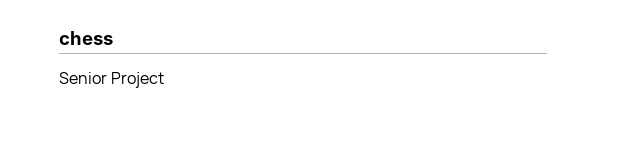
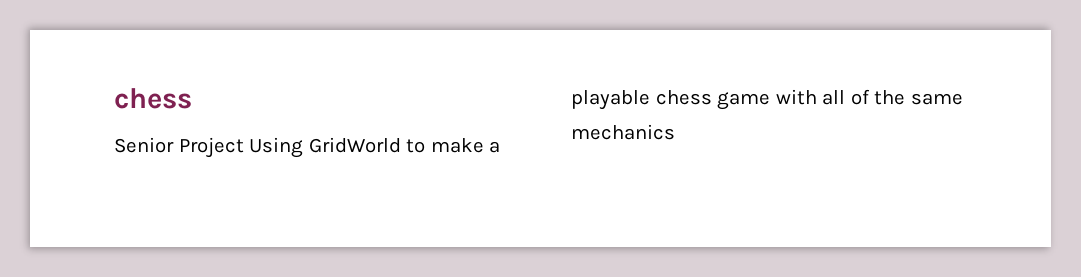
- Senior Project
+ Senior Project Using GridWorld to make a playable chess game with all of the same mechanics

